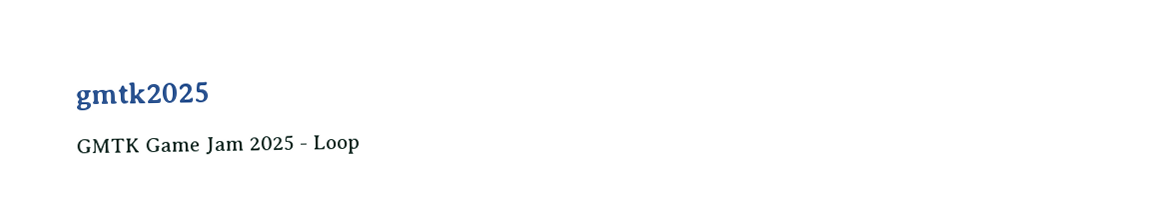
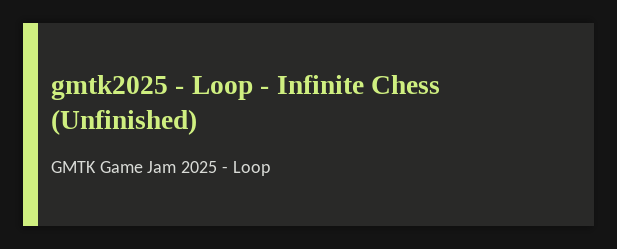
- gmtk2025
+ gmtk2025 - Loop - Infinite Chess (Unfinished)

